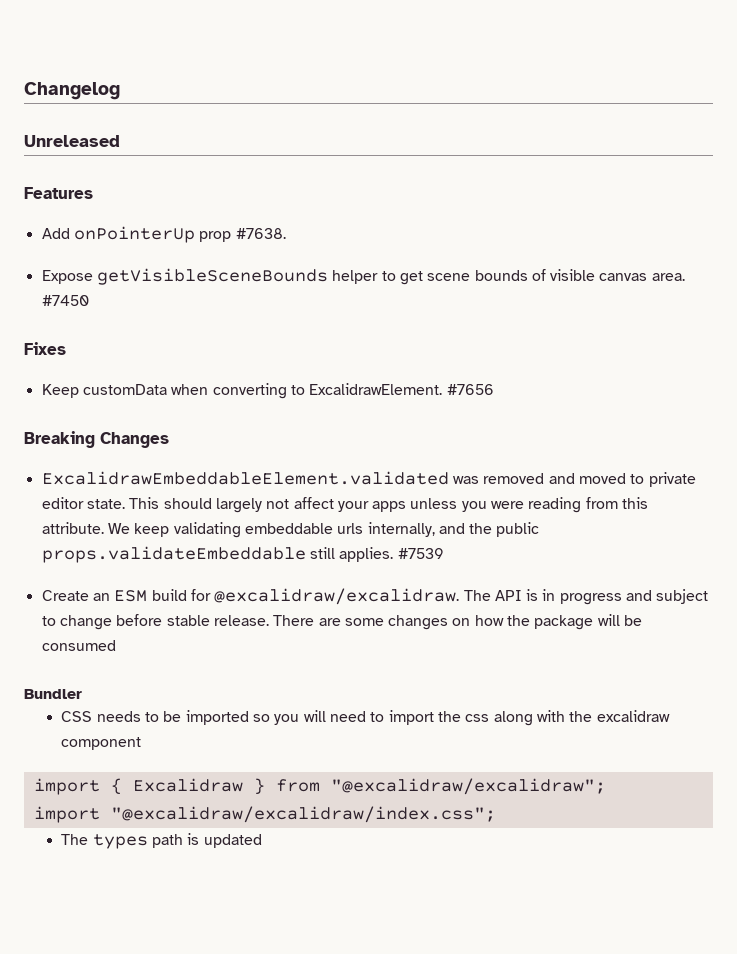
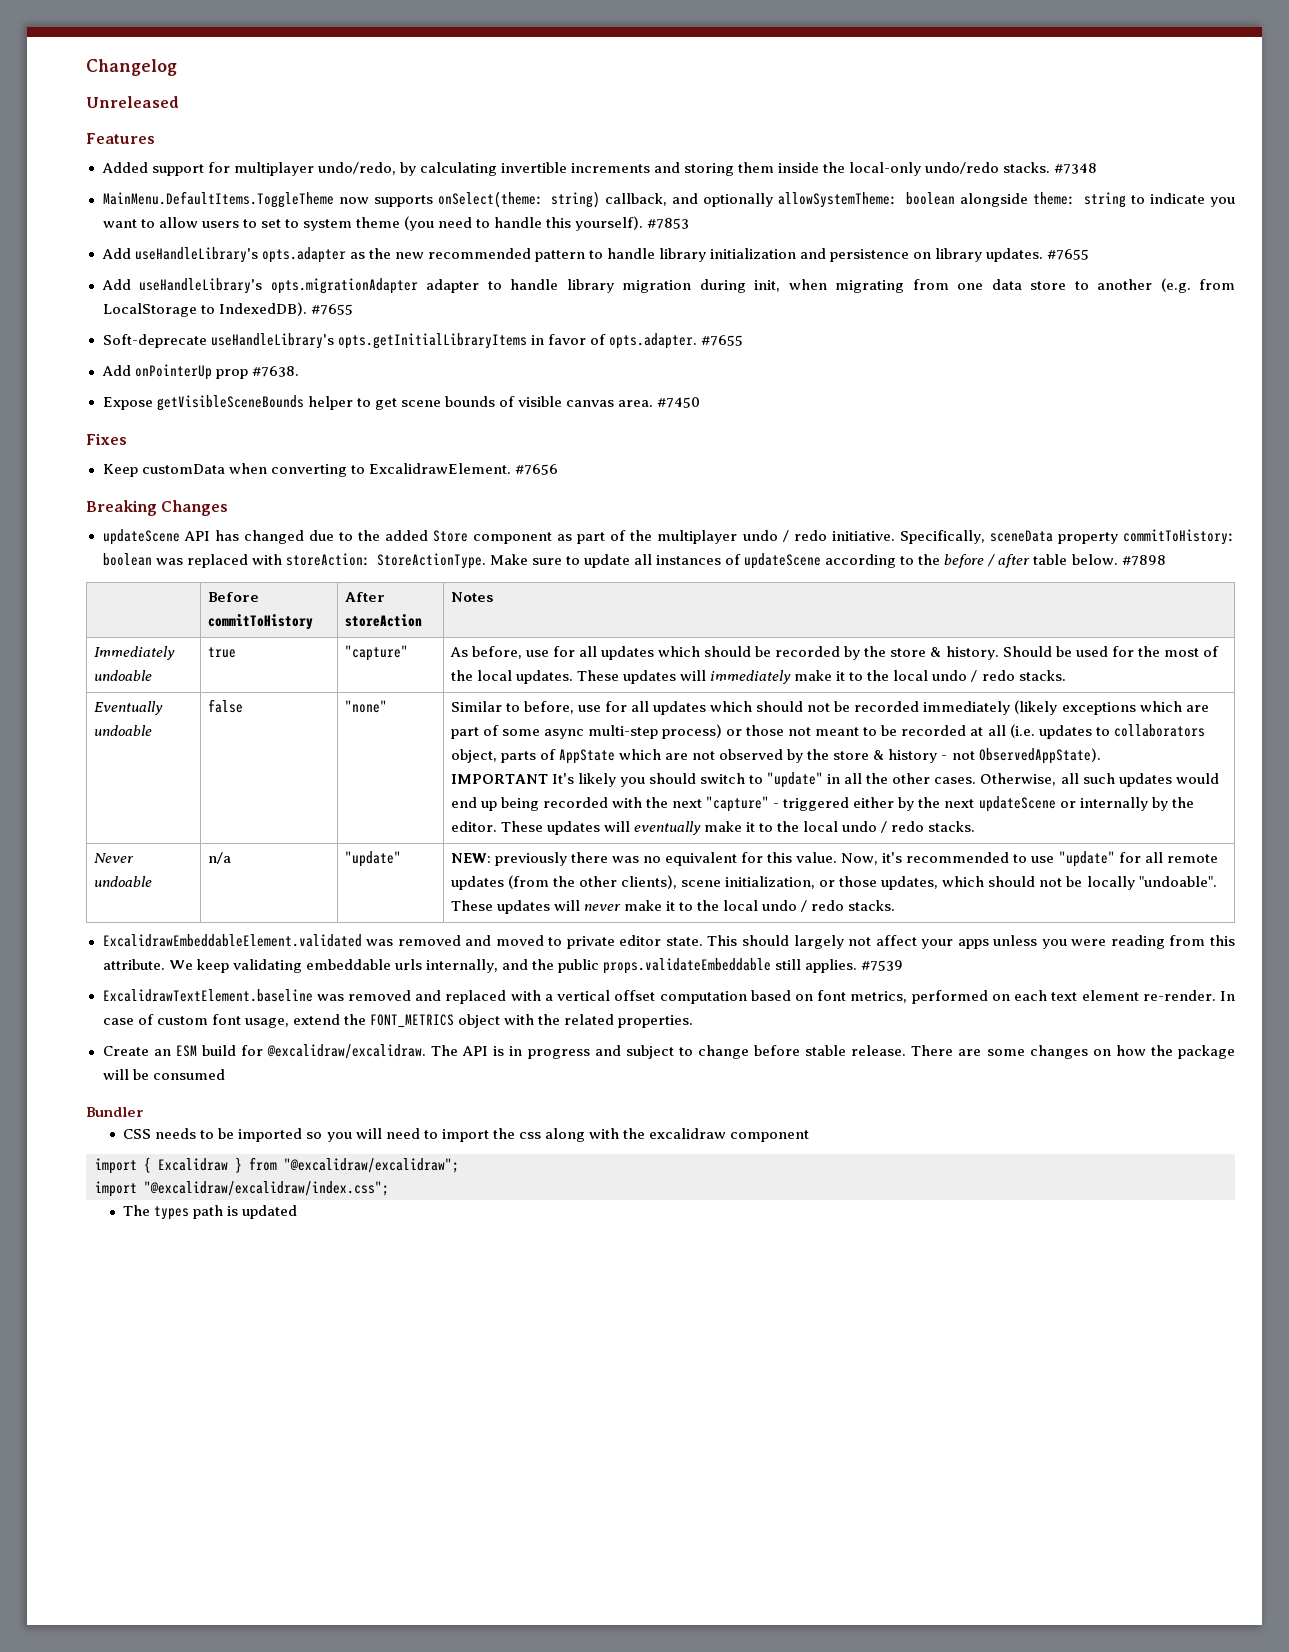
+ Added support for multiplayer undo/redo, by calculating invertible increments and storing them inside the local-only undo/redo stacks. #7348
+ MainMenu.DefaultItems.ToggleTheme now supports onSelect(theme: string) callback, and optionally allowSystemTheme: boolean alongside theme: string to indicate you want to allow users to set to system theme (you need to handle this yourself). #7853
+ Add useHandleLibrary's opts.adapter as the new recommended pattern to handle library initialization and persistence on library updates. #7655
+ Add useHandleLibrary's opts.migrationAdapter adapter to handle library migration during init, when migrating from one data store to another (e.g. from LocalStorage to IndexedDB). #7655
+ Soft-deprecate useHandleLibrary's opts.getInitialLibraryItems in favor of opts.adapter. #7655
+ updateScene API has changed due to the added Store component as part of the multiplayer undo / redo initiative. Specifically, sceneData property commitToHistory: boolean was replaced with storeAction: StoreActionType. Make sure to update all instances of updateScene according to the before / after table below. #7898
+ | Before commitToHistory | After storeAction | Notes
+ Immediately undoable | true | "capture" | As before, use for all updates which should be recorded by the store & history. Should be used for the most of the local updates. These updates will immediately make it to the local undo / redo stacks.
+ Eventually undoable | false | "none" | Similar to before, use for all updates which should not be recorded immediately (likely exceptions which are part of some async multi-step process) or those not meant to be recorded at all (i.e. updates to collaborators object, parts of AppState which are not observed by the store & history - not ObservedAppState).
+ IMPORTANT It's likely you should switch to "update" in all the other cases. Otherwise, all such updates would end up being recorded with the next "capture" - triggered either by the next updateScene or internally by the editor. These updates will eventually make it to the local undo / redo stacks.
+ Never undoable | n/a | "update" | NEW: previously there was no equivalent for this value. Now, it's recommended to use "update" for all remote updates (from the other clients), scene initialization, or those updates, which should not be locally "undoable". These updates will never make it to the local undo / redo stacks.
+ ExcalidrawTextElement.baseline was removed and replaced with a vertical offset computation based on font metrics, performed on each text element re-render. In case of custom font usage, extend the FONT_METRICS object with the related properties.

